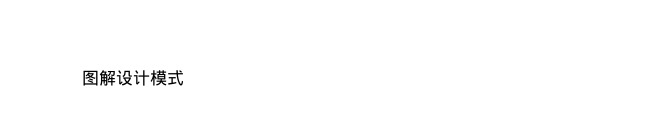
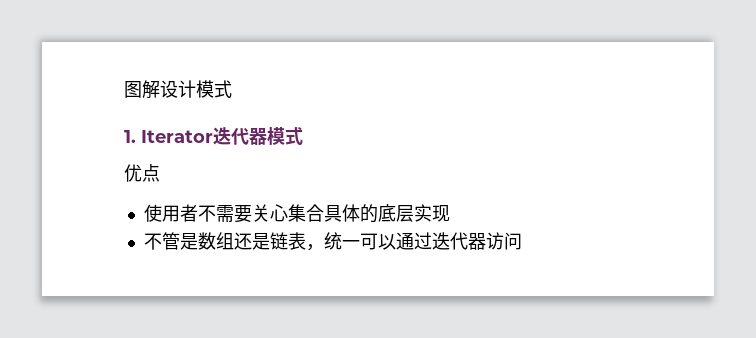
+ 1. Iterator迭代器模式
+ 优点
+ 使用者不需要关心集合具体的底层实现
+ 不管是数组还是链表，统一可以通过迭代器访问

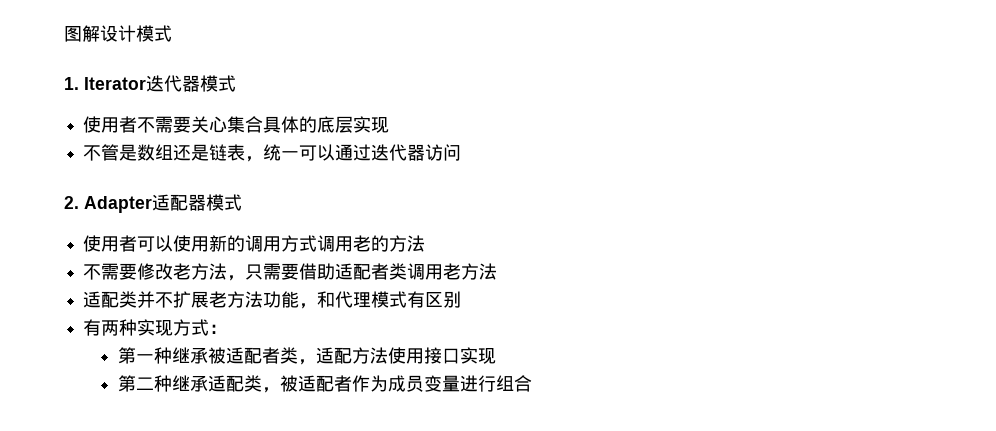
- 优点
+ 2. Adapter适配器模式
+ 使用者可以使用新的调用方式调用老的方法
+ 不需要修改老方法，只需要借助适配者类调用老方法
+ 适配类并不扩展老方法功能，和代理模式有区别
+ 有两种实现方式：
+ 第一种继承被适配者类，适配方法使用接口实现
+ 第二种继承适配类，被适配者作为成员变量进行组合

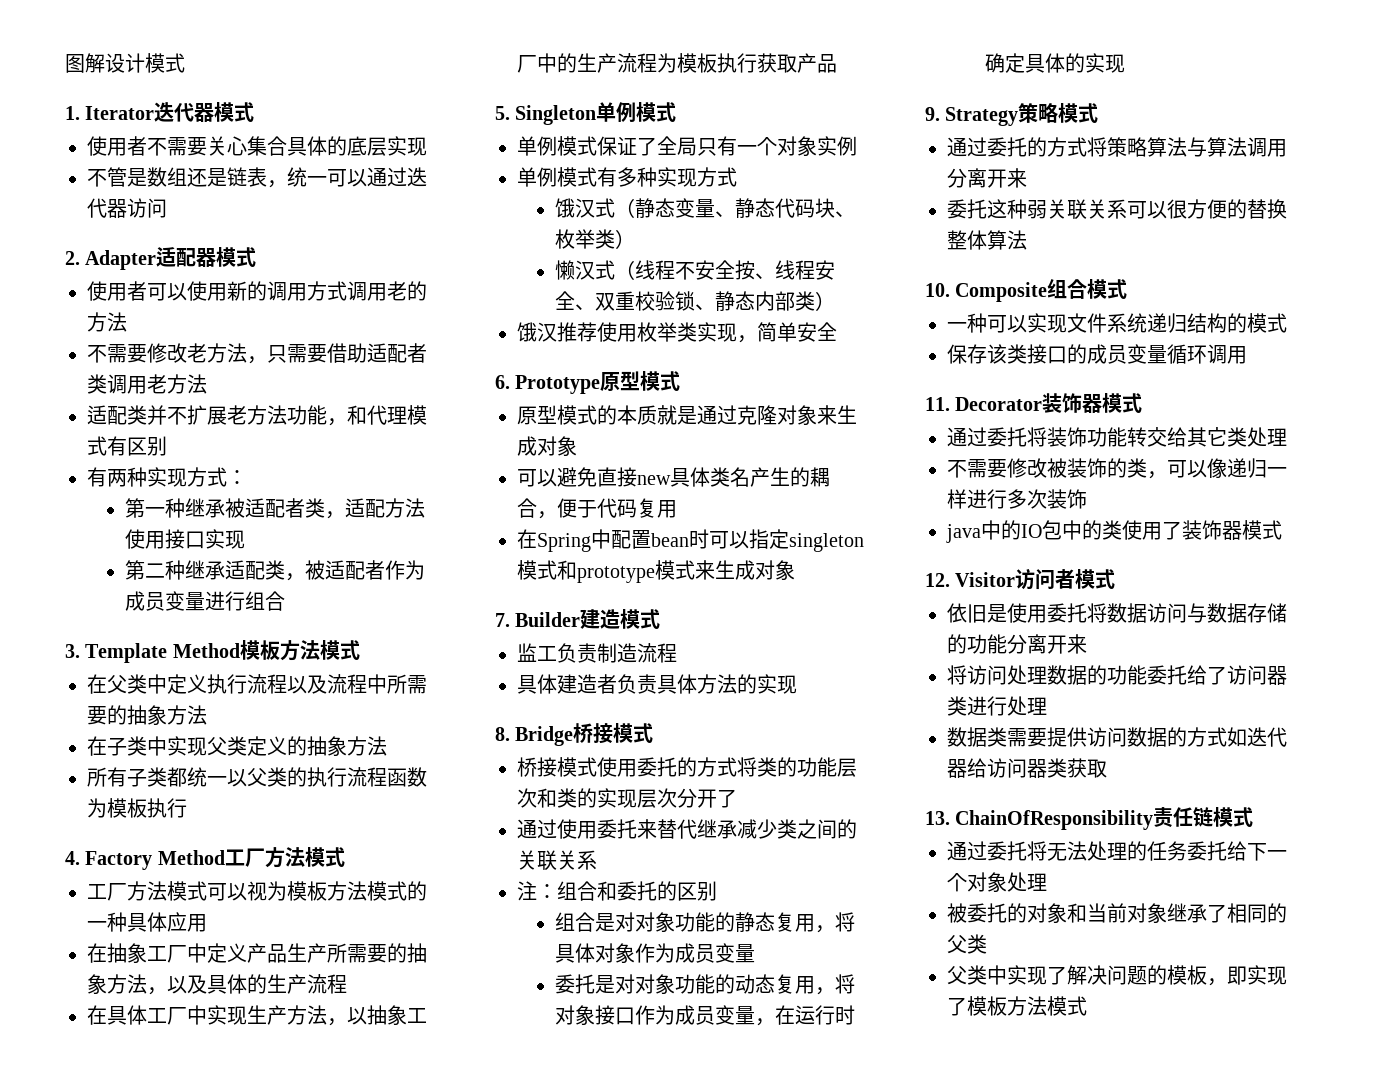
+ 3. Template Method模板方法模式
+ 在父类中定义执行流程以及流程中所需要的抽象方法
+ 在子类中实现父类定义的抽象方法
+ 所有子类都统一以父类的执行流程函数为模板执行
+ 4. Factory Method工厂方法模式
+ 工厂方法模式可以视为模板方法模式的一种具体应用
+ 在抽象工厂中定义产品生产所需要的抽象方法，以及具体的生产流程
+ 在具体工厂中实现生产方法，以抽象工厂中的生产流程为模板执行获取产品
+ 5. Singleton单例模式
+ 单例模式保证了全局只有一个对象实例
+ 单例模式有多种实现方式
+ 饿汉式（静态变量、静态代码块、枚举类）
+ 懒汉式（线程不安全按、线程安全、双重校验锁、静态内部类）
+ 饿汉推荐使用枚举类实现，简单安全
+ 6. Prototype原型模式
+ 原型模式的本质就是通过克隆对象来生成对象
+ 可以避免直接new具体类名产生的耦合，便于代码复用
+ 在Spring中配置bean时可以指定singleton模式和prototype模式来生成对象
+ 7. Builder建造模式
+ 监工负责制造流程
+ 具体建造者负责具体方法的实现
+ 8. Bridge桥接模式
+ 桥接模式使用委托的方式将类的功能层次和类的实现层次分开了
+ 通过使用委托来替代继承减少类之间的关联关系
+ 注：组合和委托的区别
+ 组合是对对象功能的静态复用，将具体对象作为成员变量
+ 委托是对对象功能的动态复用，将对象接口作为成员变量，在运行时确定具体的实现
+ 9. Strategy策略模式
+ 通过委托的方式将策略算法与算法调用分离开来
+ 委托这种弱关联关系可以很方便的替换整体算法
+ 10. Composite组合模式
+ 一种可以实现文件系统递归结构的模式
+ 保存该类接口的成员变量循环调用
+ 11. Decorator装饰器模式
+ 通过委托将装饰功能转交给其它类处理
+ 不需要修改被装饰的类，可以像递归一样进行多次装饰
+ java中的IO包中的类使用了装饰器模式
+ 12. Visitor访问者模式
+ 依旧是使用委托将数据访问与数据存储的功能分离开来
+ 将访问处理数据的功能委托给了访问器类进行处理
+ 数据类需要提供访问数据的方式如迭代器给访问器类获取
+ 13. ChainOfResponsibility责任链模式
+ 通过委托将无法处理的任务委托给下一个对象处理
+ 被委托的对象和当前对象继承了相同的父类
+ 父类中实现了解决问题的模板，即实现了模板方法模式

